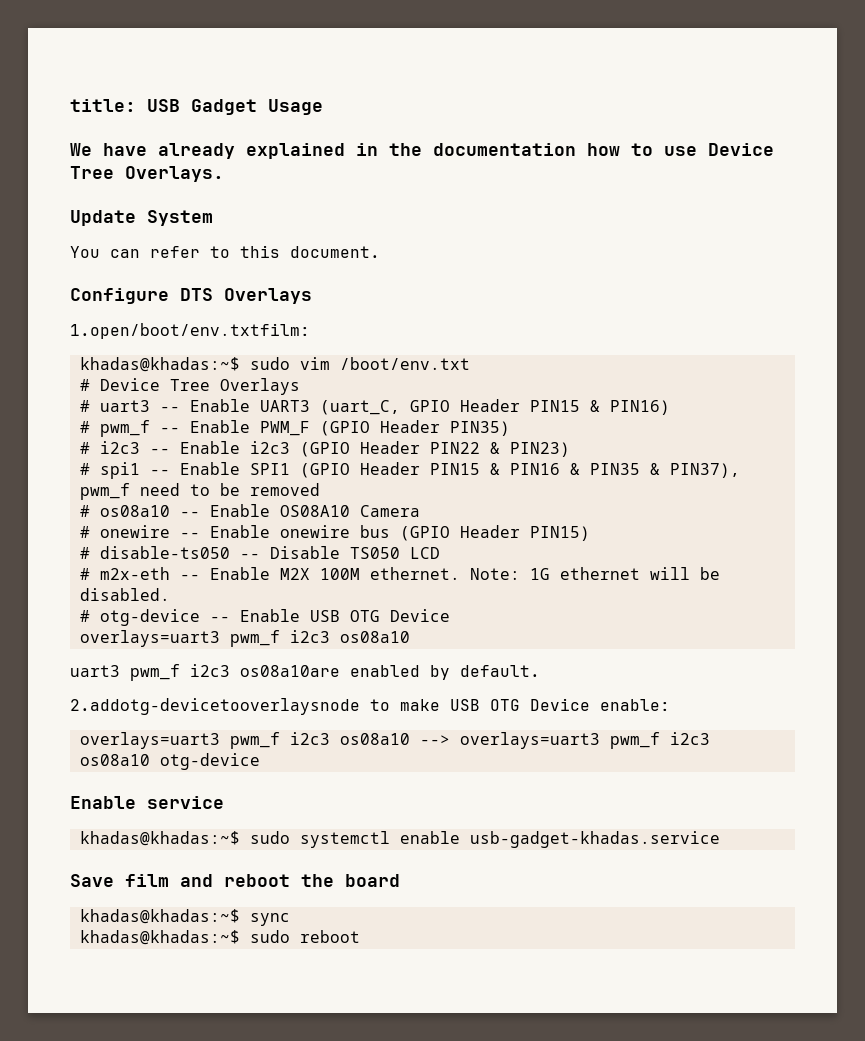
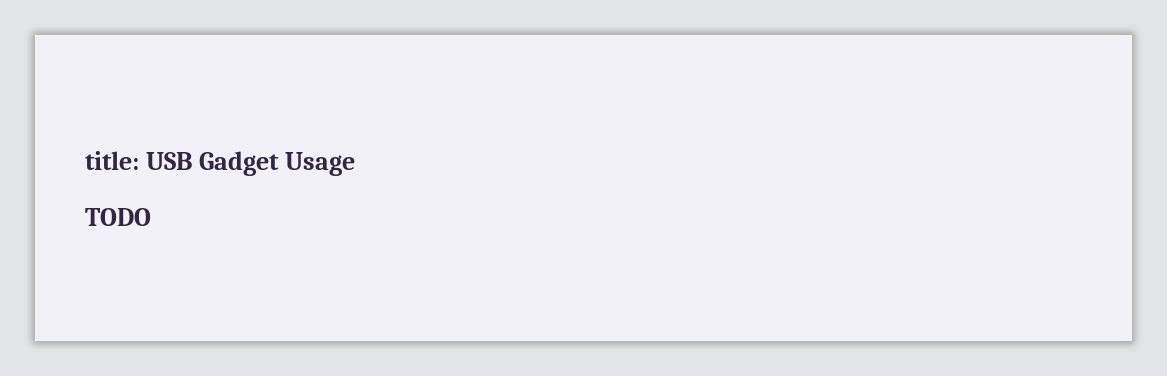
- We have already explained in the documentation how to use Device Tree Overlays.
- Update System
- You can refer to this document.
- Configure DTS Overlays
- 1.open/boot/env.txtfilm:
- khadas@khadas:~$ sudo vim /boot/env.txt
- # Device Tree Overlays
- # uart3 -- Enable UART3 (uart_C, GPIO Header PIN15 & PIN16)
- # pwm_f -- Enable PWM_F (GPIO Header PIN35)
- # i2c3 -- Enable i2c3 (GPIO Header PIN22 & PIN23)
- # spi1 -- Enable SPI1 (GPIO Header PIN15 & PIN16 & PIN35 & PIN37), pwm_f need to be removed
- # os08a10 -- Enable OS08A10 Camera
- # onewire -- Enable onewire bus (GPIO Header PIN15)
- # disable-ts050 -- Disable TS050 LCD
- # m2x-eth -- Enable M2X 100M ethernet. Note: 1G ethernet will be disabled.
- # otg-device -- Enable USB OTG Device
- overlays=uart3 pwm_f i2c3 os08a10
- uart3 pwm_f i2c3 os08a10are enabled by default.
- 2.addotg-devicetooverlaysnode to make USB OTG Device enable:
- overlays=uart3 pwm_f i2c3 os08a10 --> overlays=uart3 pwm_f i2c3 os08a10 otg-device
- Enable service
- khadas@khadas:~$ sudo systemctl enable usb-gadget-khadas.service
- Save film and reboot the board
- khadas@khadas:~$ sync
- khadas@khadas:~$ sudo reboot
+ TODO

